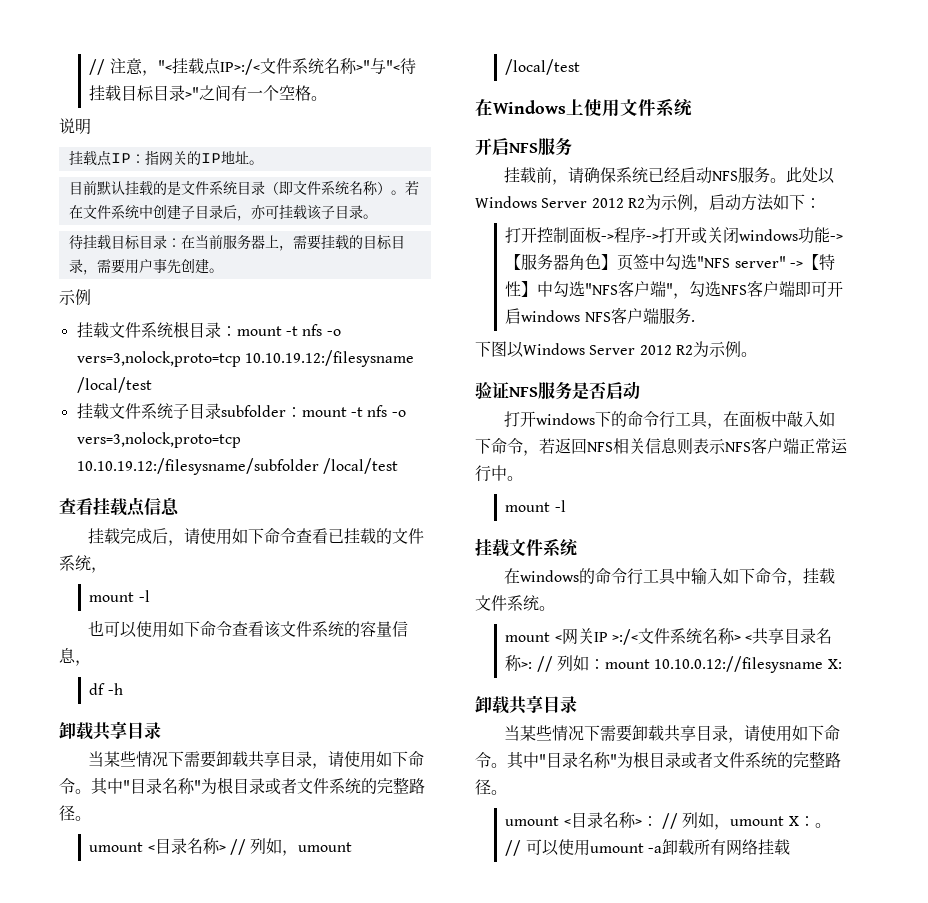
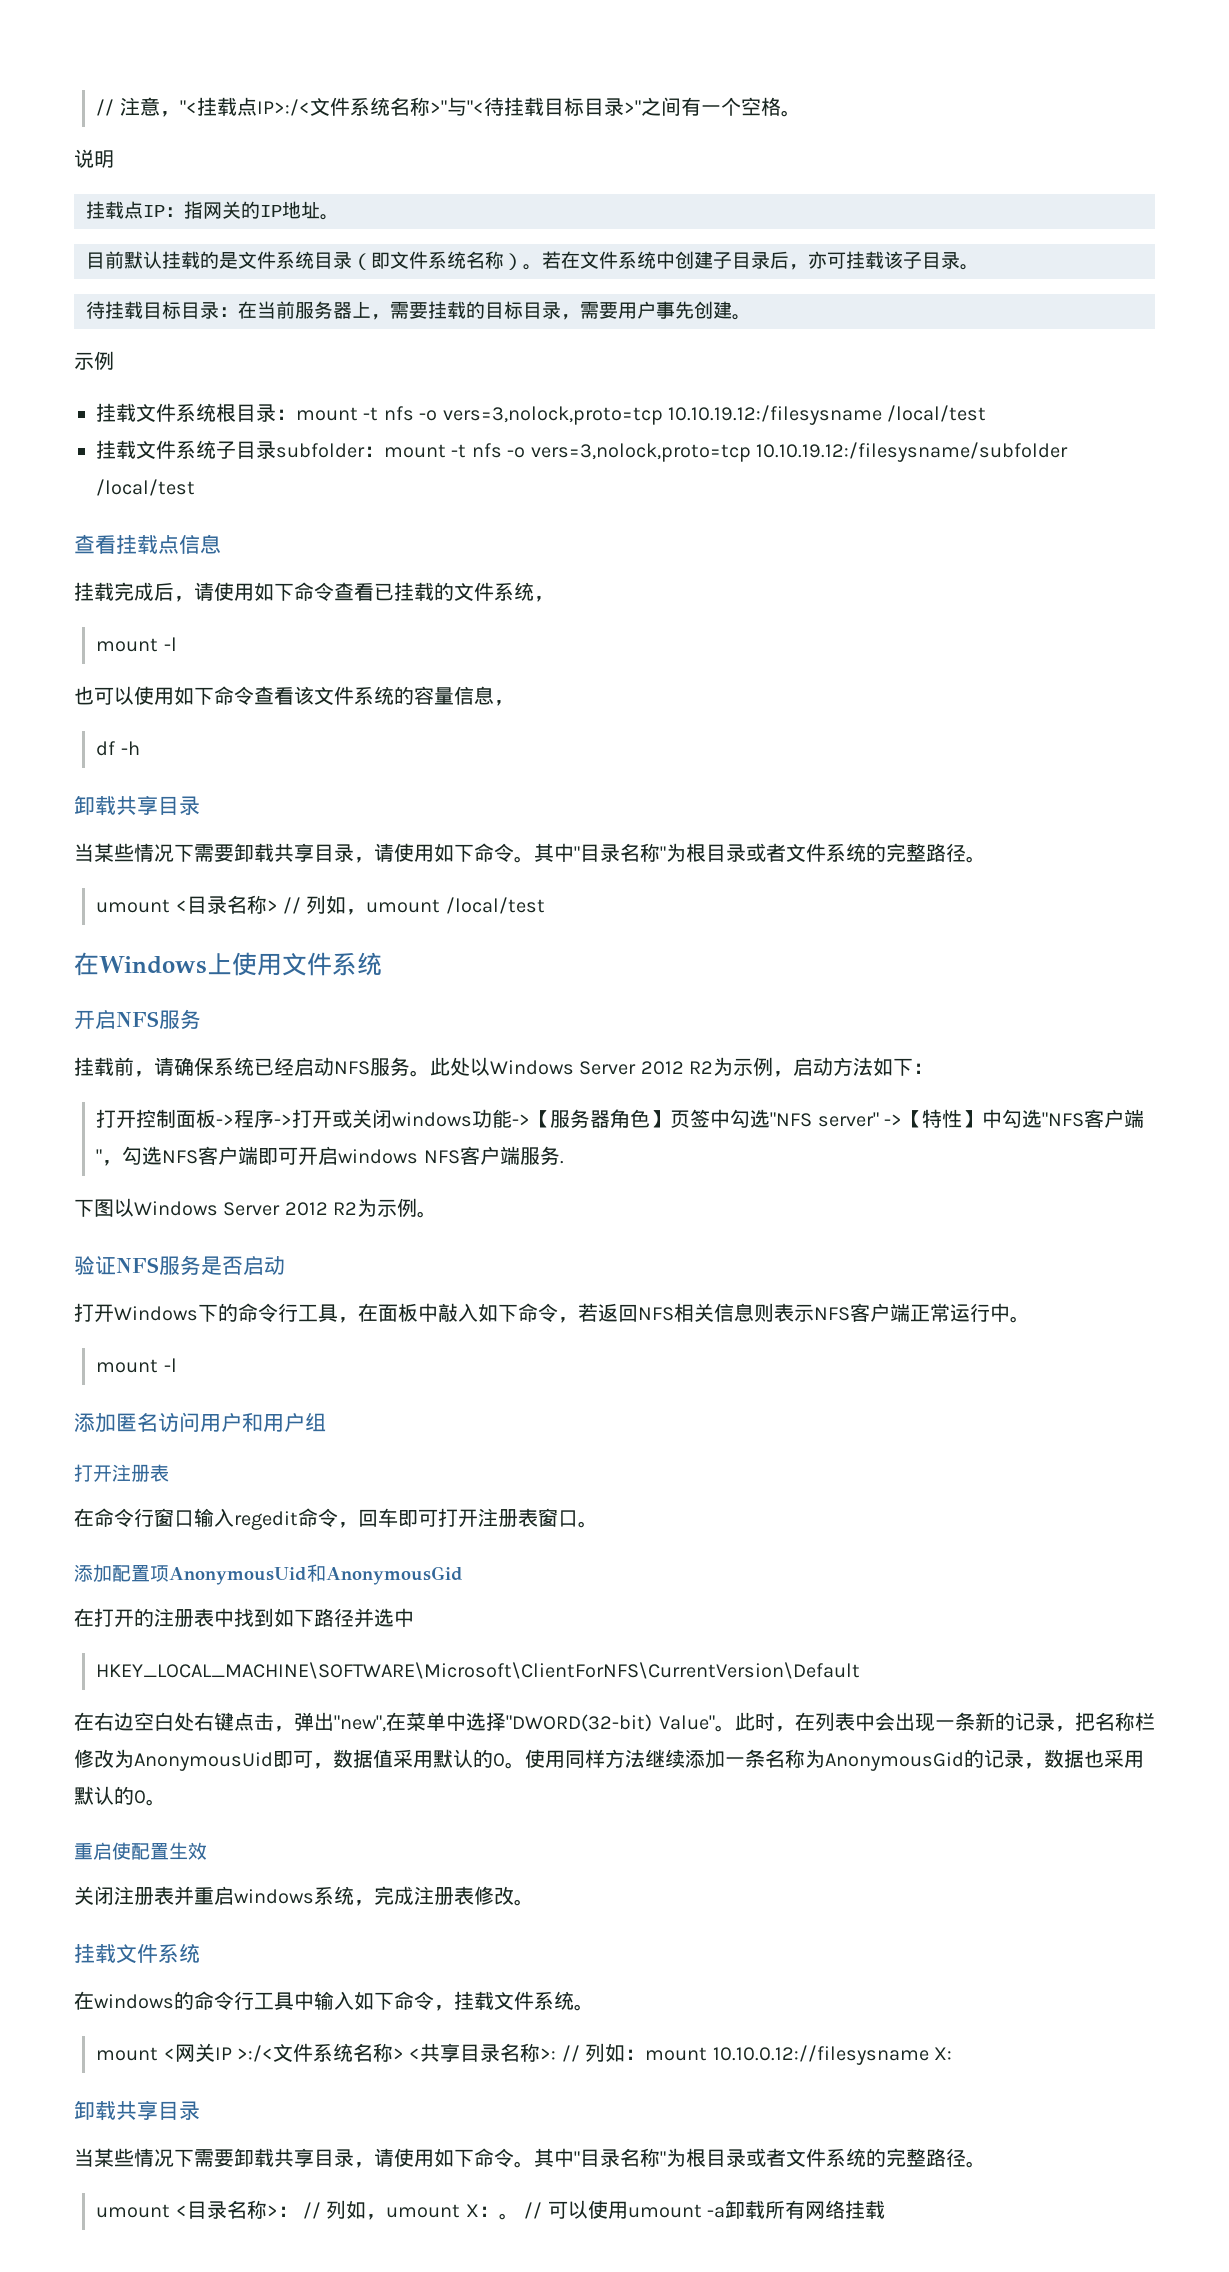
- 打开windows下的命令行工具，在面板中敲入如下命令，若返回NFS相关信息则表示NFS客户端正常运行中。
+ 打开Windows下的命令行工具，在面板中敲入如下命令，若返回NFS相关信息则表示NFS客户端正常运行中。
+ 添加匿名访问用户和用户组
+ 打开注册表
+ 在命令行窗口输入regedit命令，回车即可打开注册表窗口。
+ 添加配置项AnonymousUid和AnonymousGid
+ 在打开的注册表中找到如下路径并选中
+ HKEY_LOCAL_MACHINE\SOFTWARE\Microsoft\ClientForNFS\CurrentVersion\Default
+ 在右边空白处右键点击，弹出"new",在菜单中选择"DWORD(32-bit) Value"。此时，在列表中会出现一条新的记录，把名称栏修改为AnonymousUid即可，数据值采用默认的0。使用同样方法继续添加一条名称为AnonymousGid的记录，数据也采用默认的0。
+ 重启使配置生效
+ 关闭注册表并重启windows系统，完成注册表修改。

